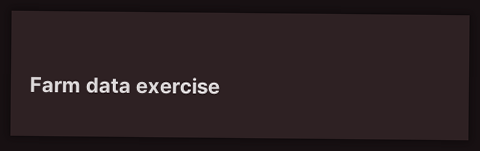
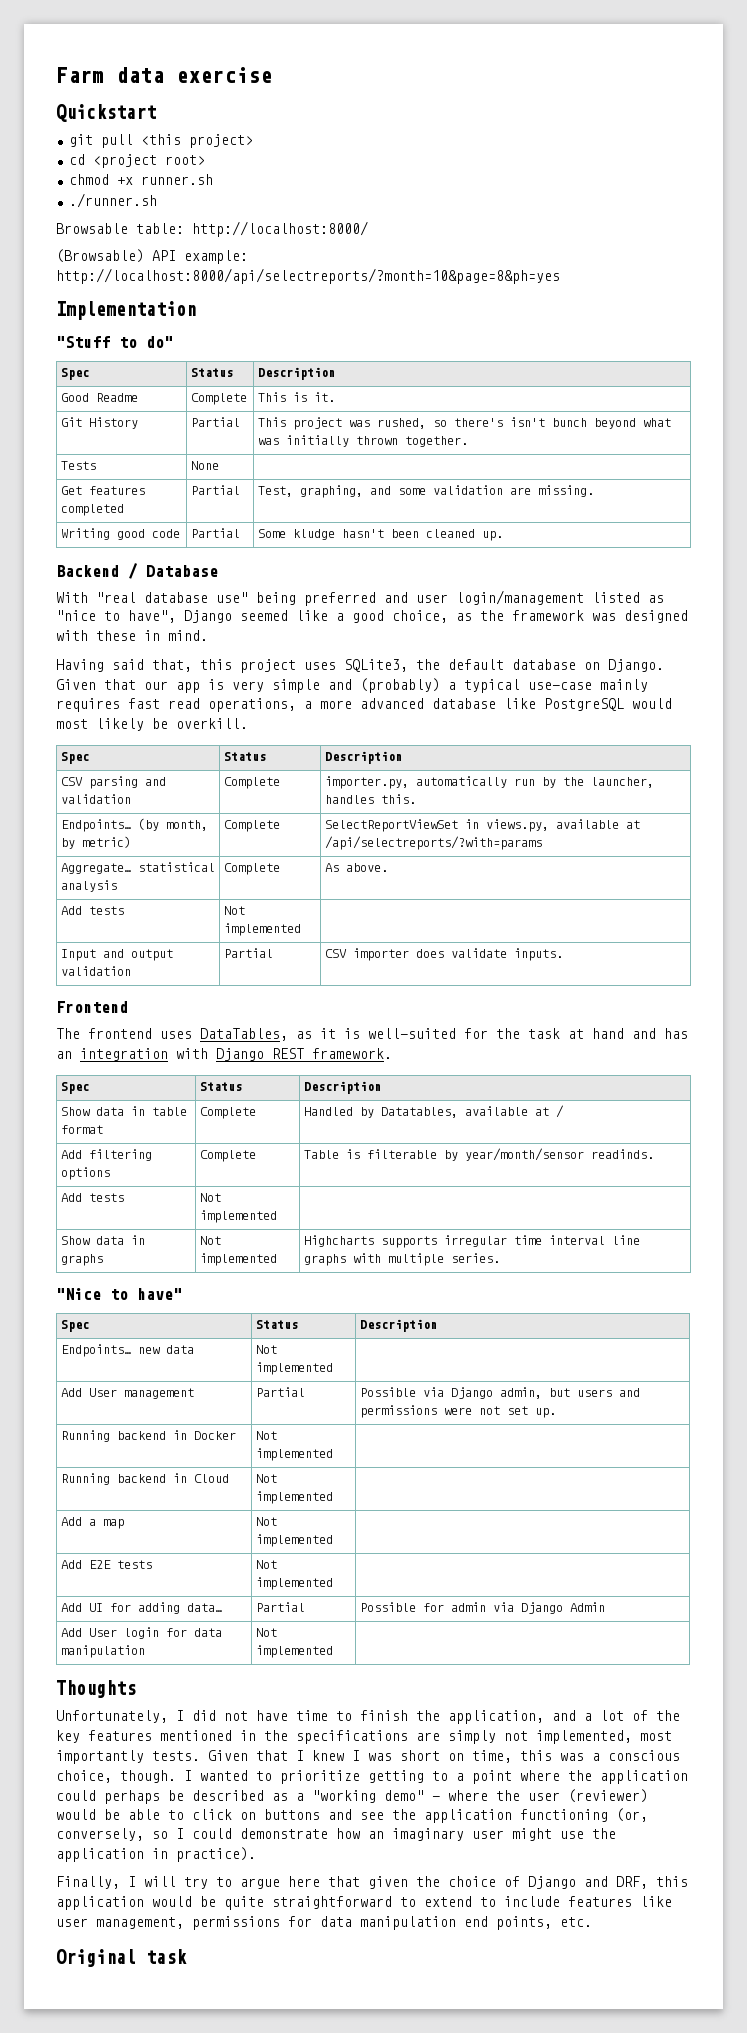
+ Quickstart
+ git pull <this project>
+ cd <project root>
+ chmod +x runner.sh
+ ./runner.sh
+ Browsable table: http://localhost:8000/
+ (Browsable) API example: http://localhost:8000/api/selectreports/?month=10&page=8&ph=yes
+ Implementation
+ "Stuff to do"
+ Spec | Status | Description
+ Good Readme | Complete | This is it.
+ Git History | Partial | This project was rushed, so there's isn't bunch beyond what was initially thrown together.
+ Tests | None |
+ Get features completed | Partial | Test, graphing, and some validation are missing.
+ Writing good code | Partial | Some kludge hasn't been cleaned up.
+ Backend / Database
+ With "real database use" being preferred and user login/management listed as "nice to have", Django seemed like a good choice, as the framework was designed with these in mind.
+ Having said that, this project uses SQLite3, the default database on Django. Given that our app is very simple and (probably) a typical use-case mainly requires fast read operations, a more advanced database like PostgreSQL would most likely be overkill.
+ Spec | Status | Description
+ CSV parsing and validation | Complete | importer.py, automatically run by the launcher, handles this.
+ Endpoints… (by month, by metric) | Complete | SelectReportViewSet in views.py, available at /api/selectreports/?with=params
+ Aggregate… statistical analysis | Complete | As above.
+ Add tests | Not implemented |
+ Input and output validation | Partial | CSV importer does validate inputs.
+ Frontend
+ The frontend uses DataTables, as it is well-suited for the task at hand and has an integration with Django REST framework.
+ Spec | Status | Description
+ Show data in table format | Complete | Handled by Datatables, available at /
+ Add filtering options | Complete | Table is filterable by year/month/sensor readinds.
+ Add tests | Not implemented |
+ Show data in graphs | Not implemented | Highcharts supports irregular time interval line graphs with multiple series.
+ "Nice to have"
+ Spec | Status | Description
+ Endpoints… new data | Not implemented |
+ Add User management | Partial | Possible via Django admin, but users and permissions were not set up.
+ Running backend in Docker | Not implemented |
+ Running backend in Cloud | Not implemented |
+ Add a map | Not implemented |
+ Add E2E tests | Not implemented |
+ Add UI for adding data… | Partial | Possible for admin via Django Admin
+ Add User login for data manipulation | Not implemented |
+ Thoughts
+ Unfortunately, I did not have time to finish the application, and a lot of the key features mentioned in the specifications are simply not implemented, most importantly tests. Given that I knew I was short on time, this was a conscious choice, though. I wanted to prioritize getting to a point where the application could perhaps be described as a "working demo" - where the user (reviewer) would be able to click on buttons and see the application functioning (or, conversely, so I could demonstrate how an imaginary user might use the application in practice).
+ Finally, I will try to argue here that given the choice of Django and DRF, this application would be quite straightforward to extend to include features like user management, permissions for data manipulation end points, etc.
+ Original task

